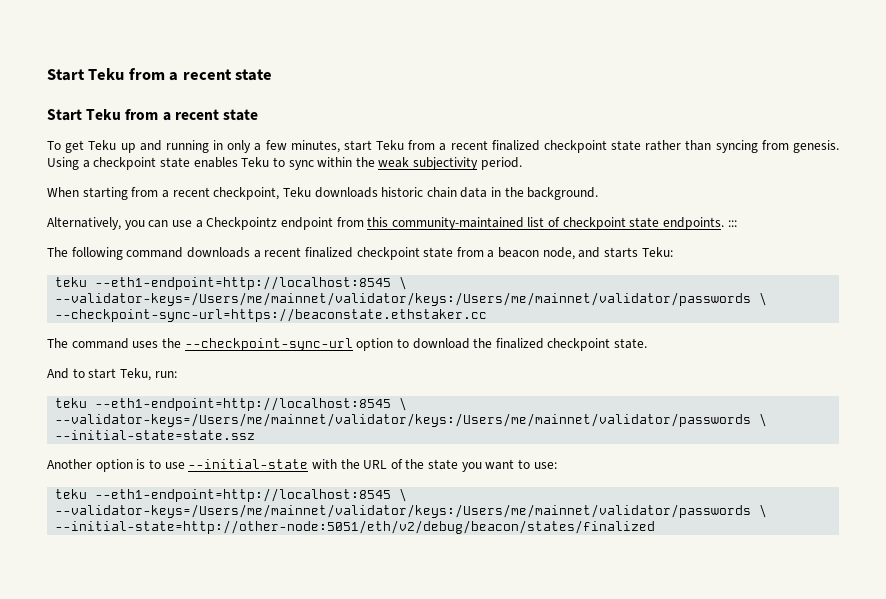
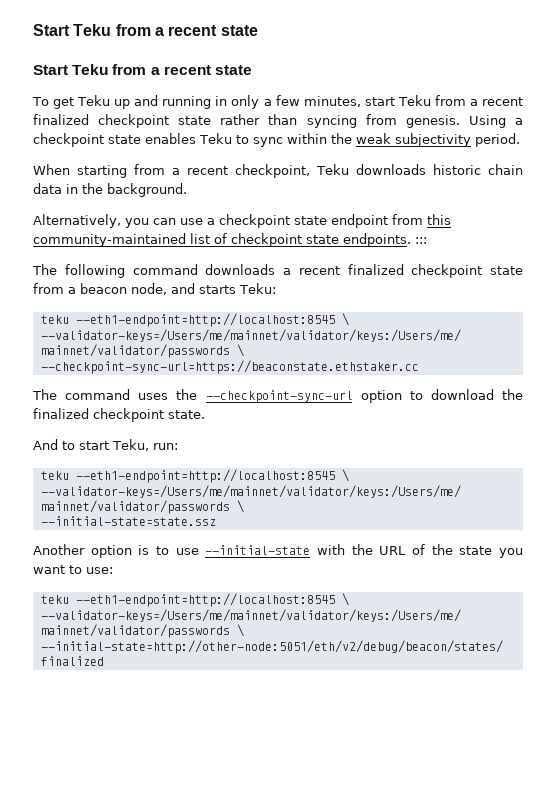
- Alternatively, you can use a Checkpointz endpoint from this community-maintained list of checkpoint state endpoints. :::
+ Alternatively, you can use a checkpoint state endpoint from this community-maintained list of checkpoint state endpoints. :::

